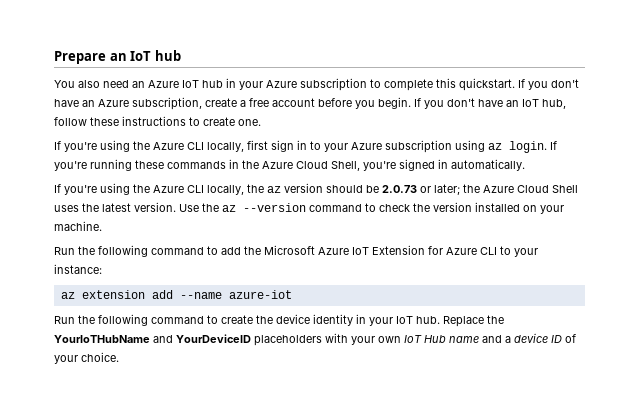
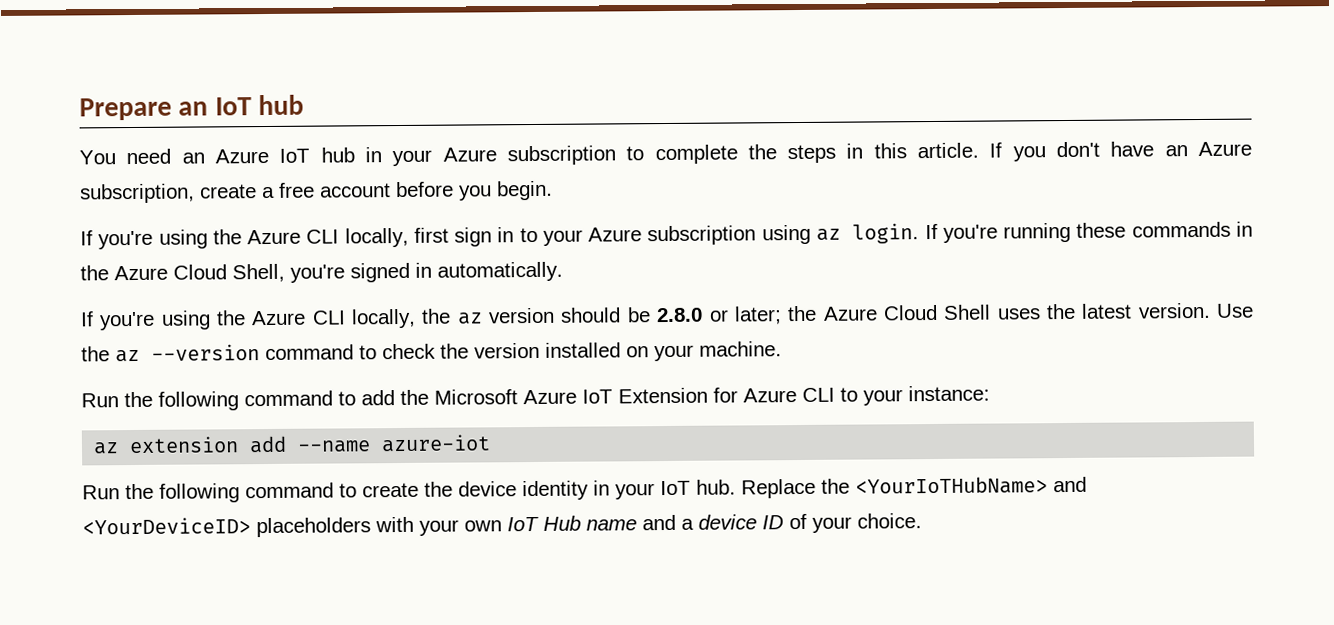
- You also need an Azure IoT hub in your Azure subscription to complete this quickstart.
+ You need an Azure IoT hub in your Azure subscription to complete the steps in this article.
- If you don't have an IoT hub, follow these instructions to create one.
- If you're using the Azure CLI locally, the az version should be 2.0.73 or later; the Azure Cloud Shell uses the latest version.
+ If you're using the Azure CLI locally, the az version should be 2.8.0 or later; the Azure Cloud Shell uses the latest version.
- Replace the YourIoTHubName and YourDeviceID placeholders with your own IoT Hub name and a device ID of your choice.
+ Replace the <YourIoTHubName> and <YourDeviceID> placeholders with your own IoT Hub name and a device ID of your choice.

